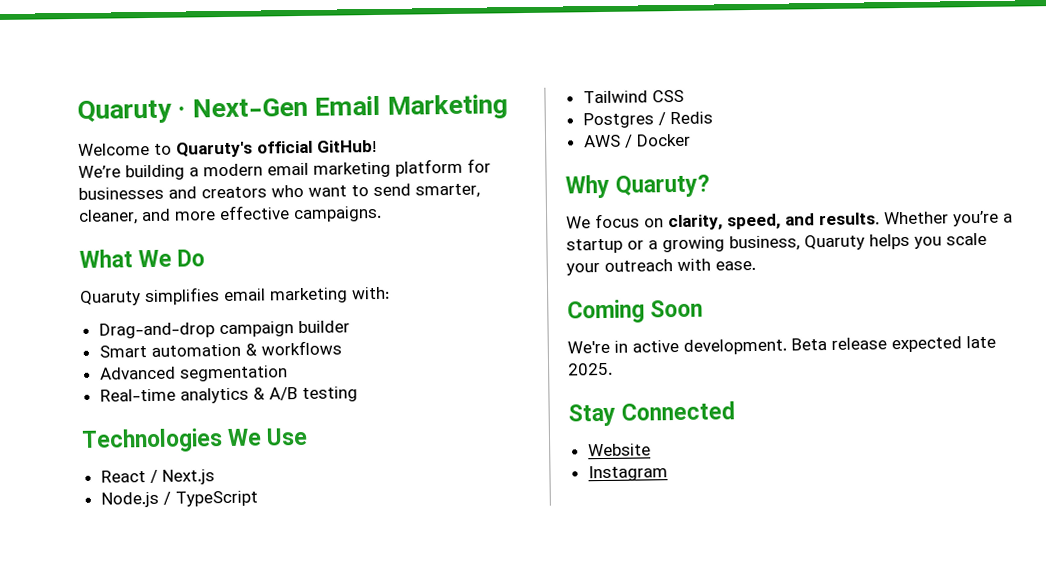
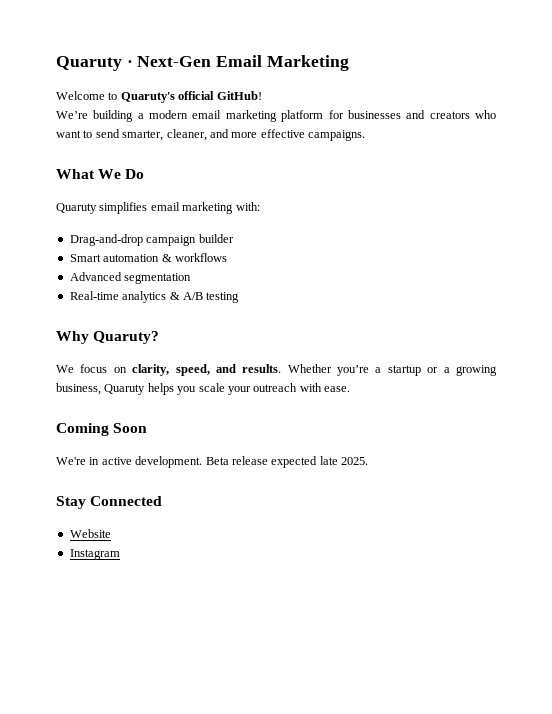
- Technologies We Use
- React / Next.js
- Node.js / TypeScript
- Tailwind CSS
- Postgres / Redis
- AWS / Docker

